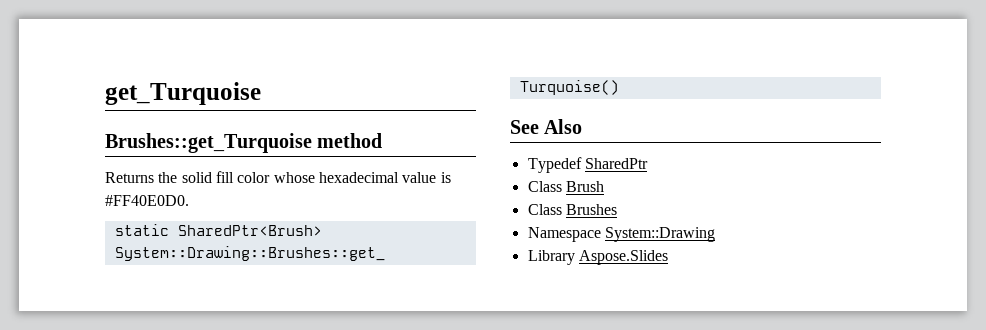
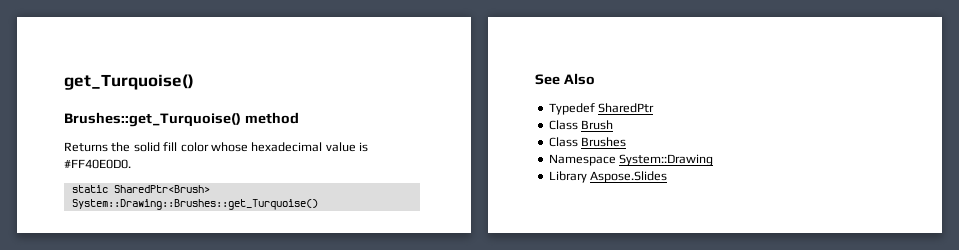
- get_Turquoise
- Brushes::get_Turquoise method
+ get_Turquoise()
+ Brushes::get_Turquoise() method

